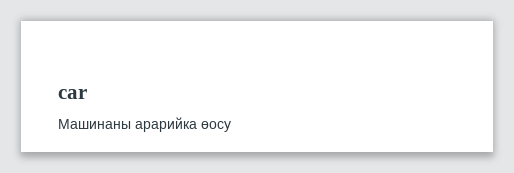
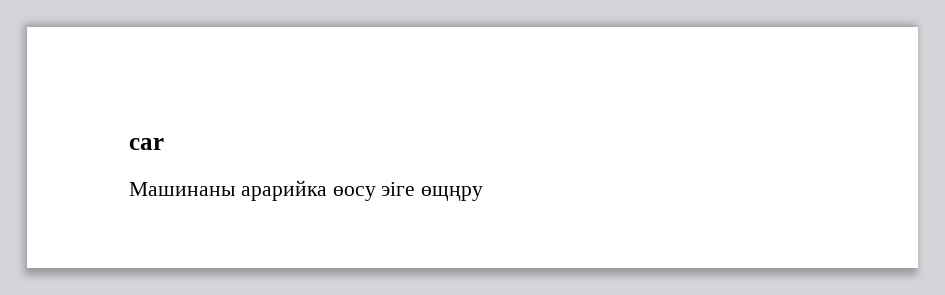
- Машинаны арарийка өосу
+ Машинаны арарийка өосу эіге өщңру

